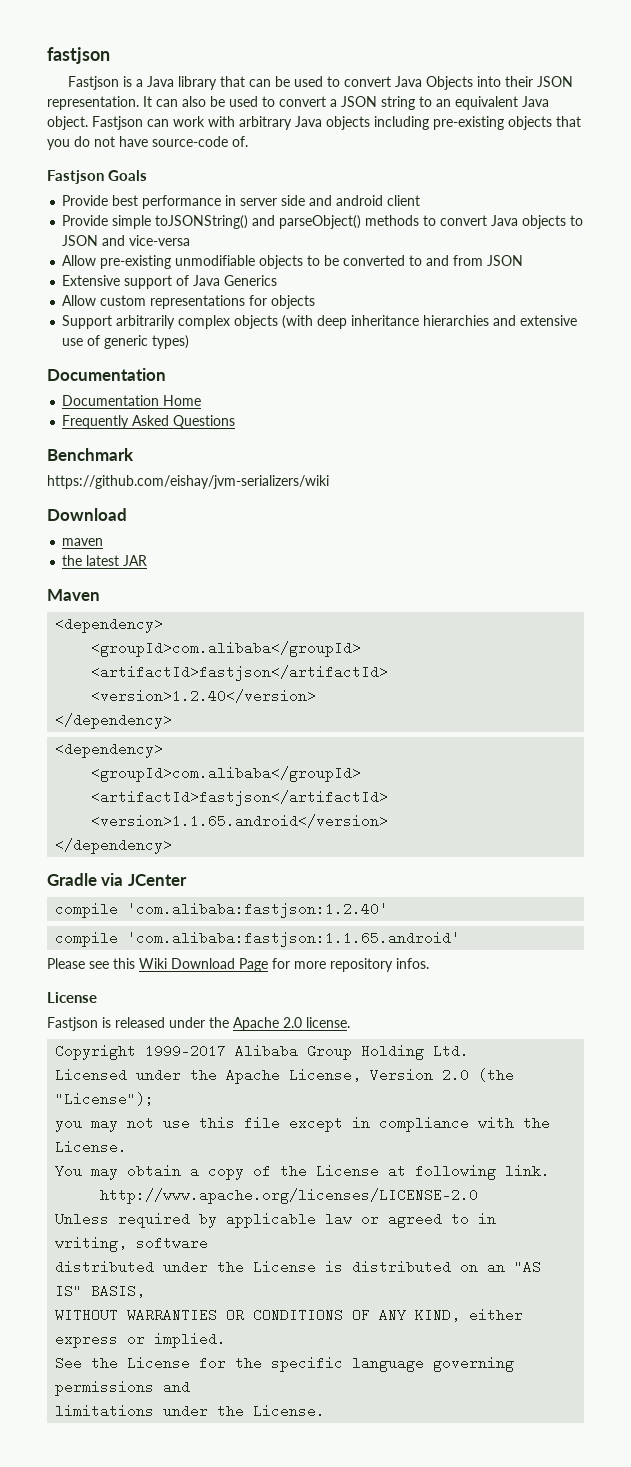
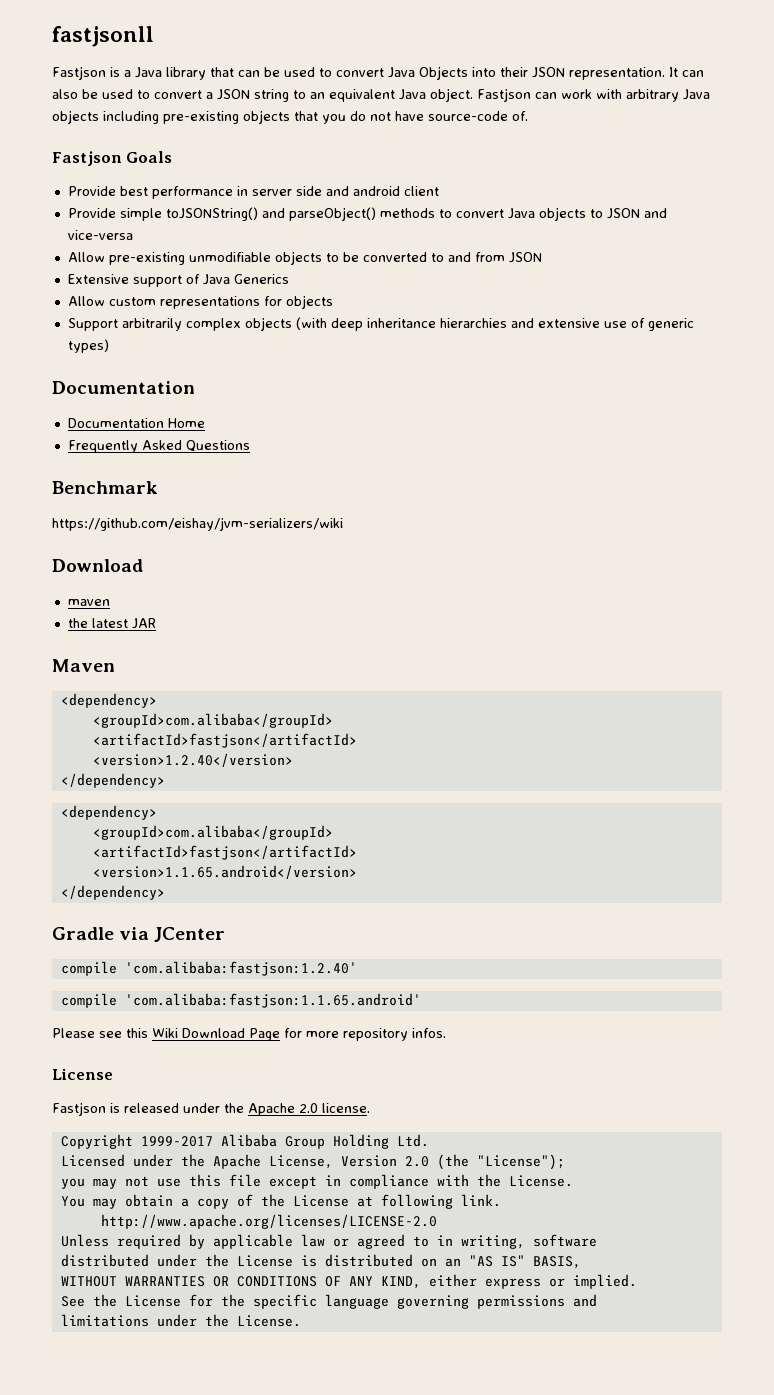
- fastjson
+ fastjsonll

